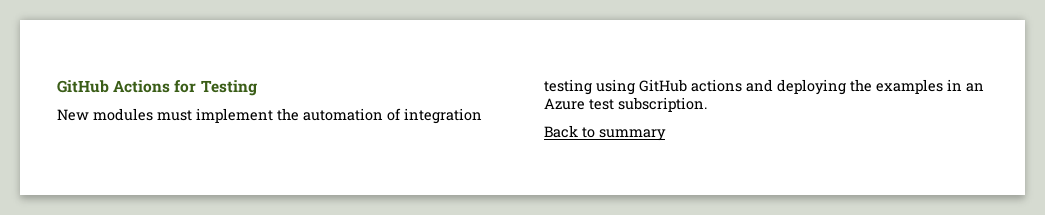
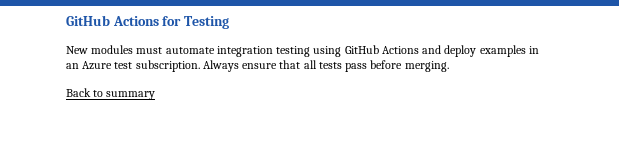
- New modules must implement the automation of integration testing using GitHub actions and deploying the examples in an Azure test subscription.
+ New modules must automate integration testing using GitHub Actions and deploy examples in an Azure test subscription. Always ensure that all tests pass before merging.

